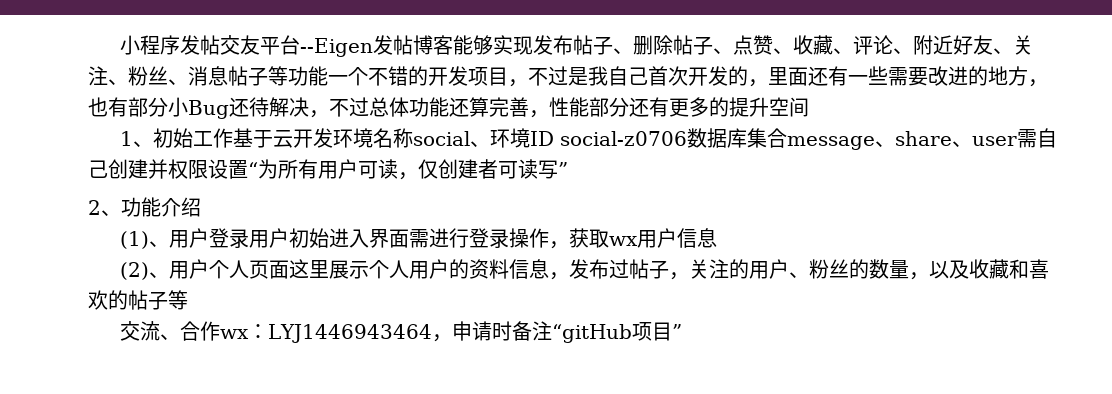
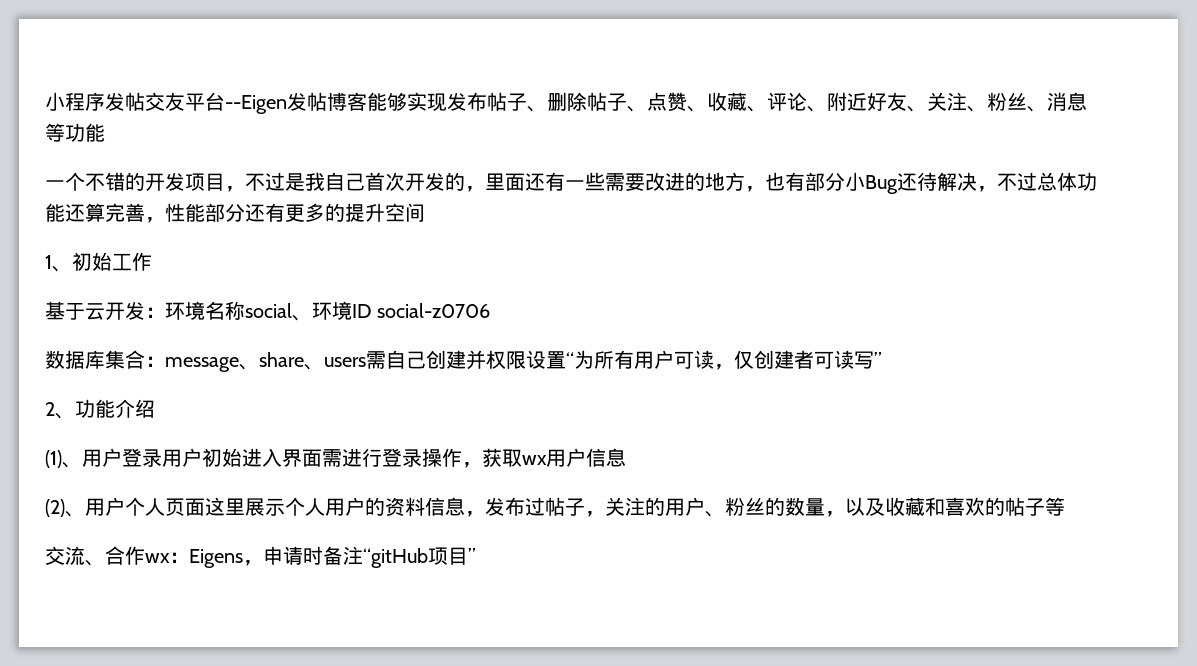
- 小程序发帖交友平台--Eigen发帖博客能够实现发布帖子、删除帖子、点赞、收藏、评论、附近好友、关注、粉丝、消息帖子等功能一个不错的开发项目，不过是我自己首次开发的，里面还有一些需要改进的地方，也有部分小Bug还待解决，不过总体功能还算完善，性能部分还有更多的提升空间
+ 小程序发帖交友平台--Eigen发帖博客能够实现发布帖子、删除帖子、点赞、收藏、评论、附近好友、关注、粉丝、消息等功能
+ 一个不错的开发项目，不过是我自己首次开发的，里面还有一些需要改进的地方，也有部分小Bug还待解决，不过总体功能还算完善，性能部分还有更多的提升空间
- 1、初始工作基于云开发环境名称social、环境ID social-z0706数据库集合message、share、user需自己创建并权限设置“为所有用户可读，仅创建者可读写”
+ 1、初始工作
+ 基于云开发：环境名称social、环境ID social-z0706
+ 数据库集合：message、share、users需自己创建并权限设置“为所有用户可读，仅创建者可读写”
- 交流、合作wx：LYJ1446943464，申请时备注“gitHub项目”
+ 交流、合作wx：Eigens，申请时备注“gitHub项目”

